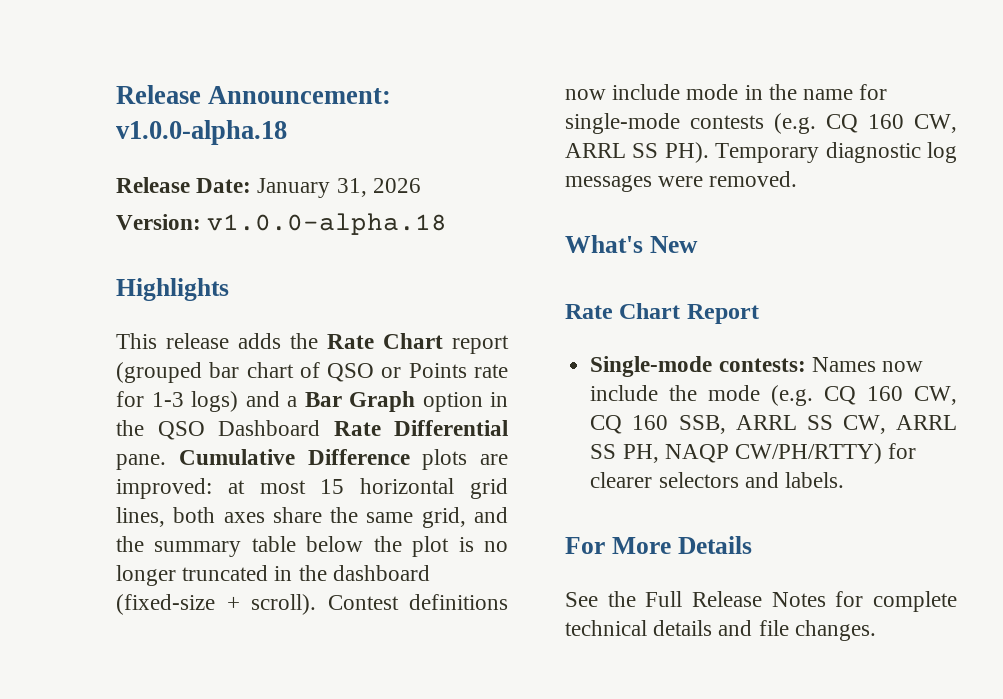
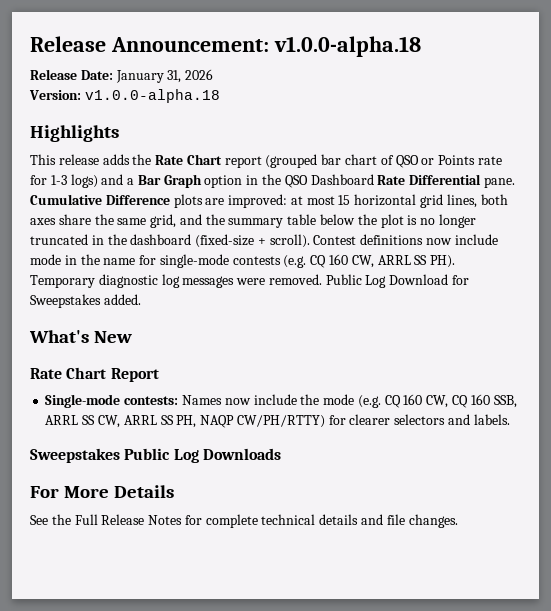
+ Public Log Download for Sweepstakes added.
+ Sweepstakes Public Log Downloads

